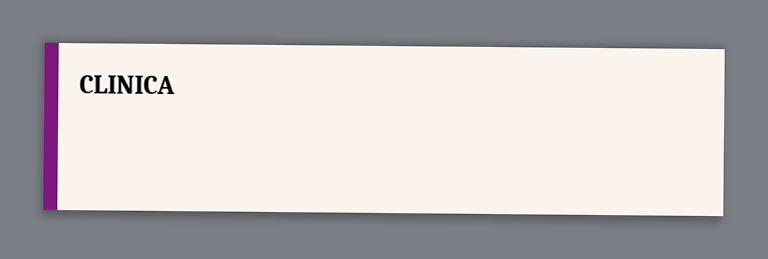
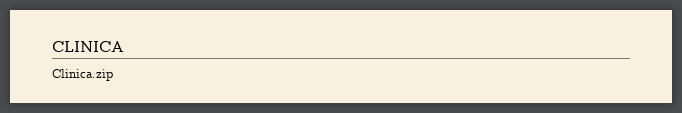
+ Clinica.zip

